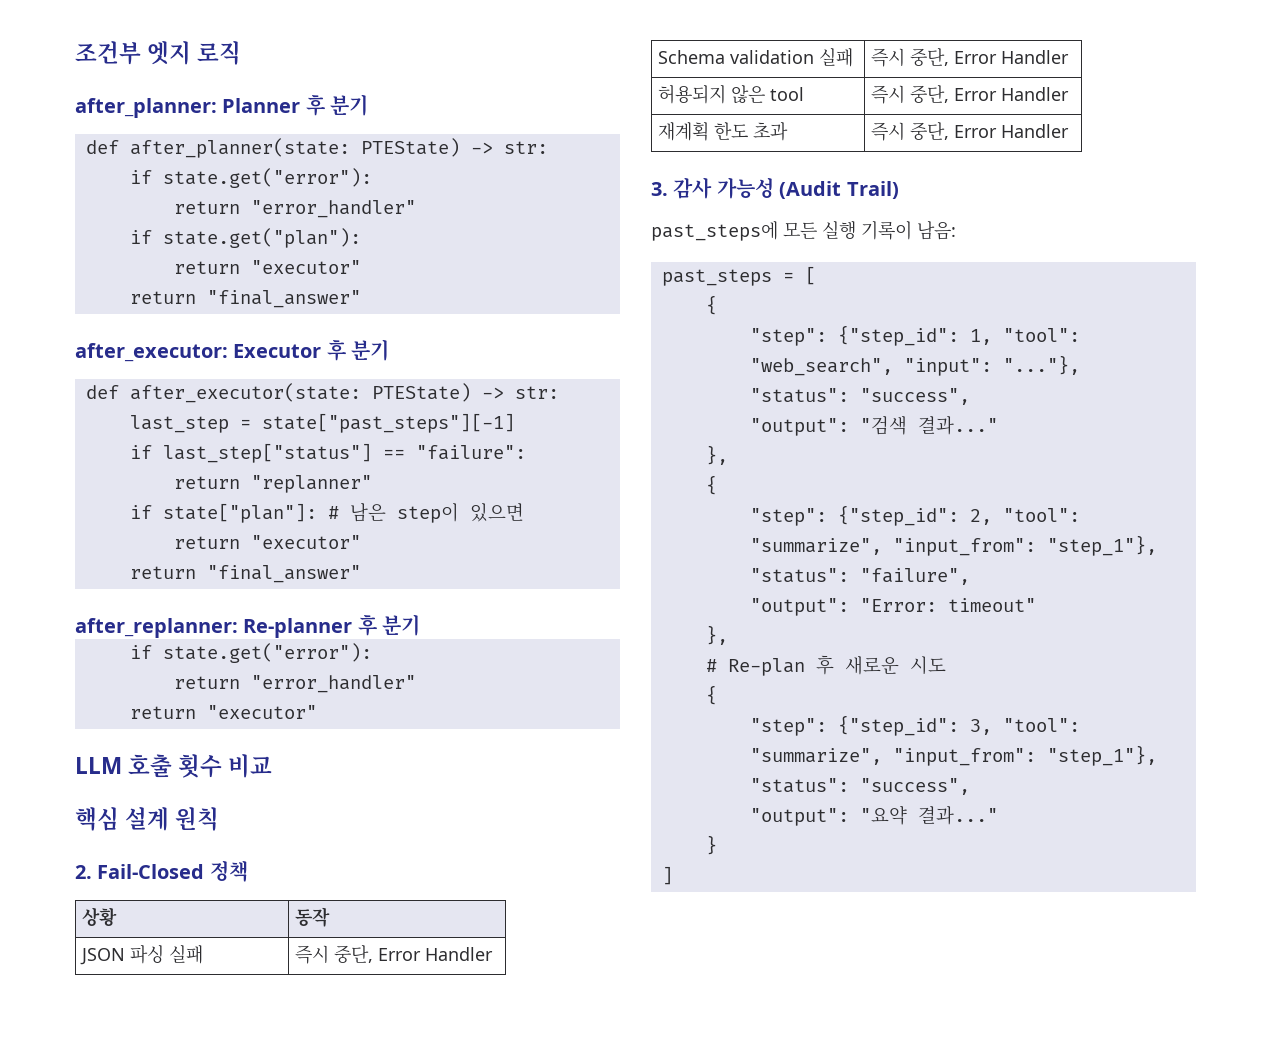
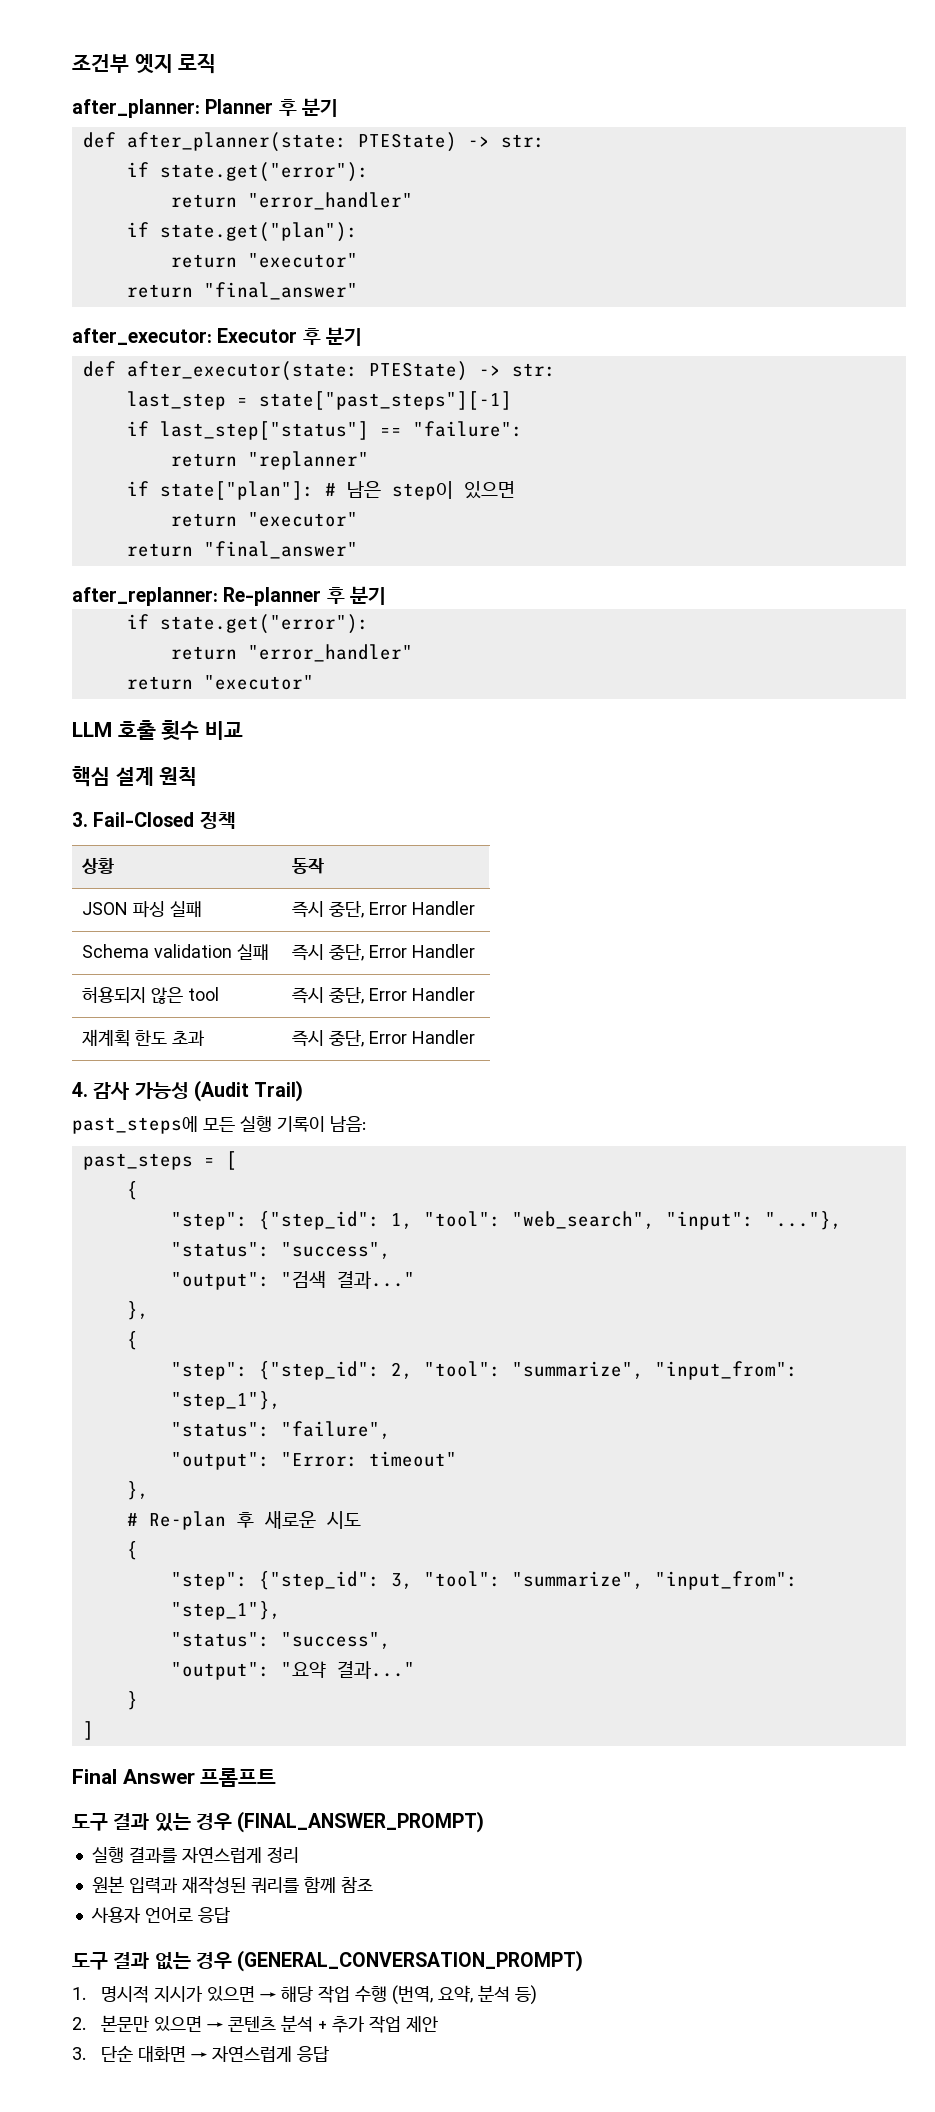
- 2. Fail-Closed 정책
+ 3. Fail-Closed 정책
- 3. 감사 가능성 (Audit Trail)
+ 4. 감사 가능성 (Audit Trail)
+ Final Answer 프롬프트
+ 도구 결과 있는 경우 (FINAL_ANSWER_PROMPT)
+ 실행 결과를 자연스럽게 정리
+ 원본 입력과 재작성된 쿼리를 함께 참조
+ 사용자 언어로 응답
+ 도구 결과 없는 경우 (GENERAL_CONVERSATION_PROMPT)
+ 1. 명시적 지시가 있으면 → 해당 작업 수행 (번역, 요약, 분석 등)
+ 2. 본문만 있으면 → 콘텐츠 분석 + 추가 작업 제안
+ 3. 단순 대화면 → 자연스럽게 응답

